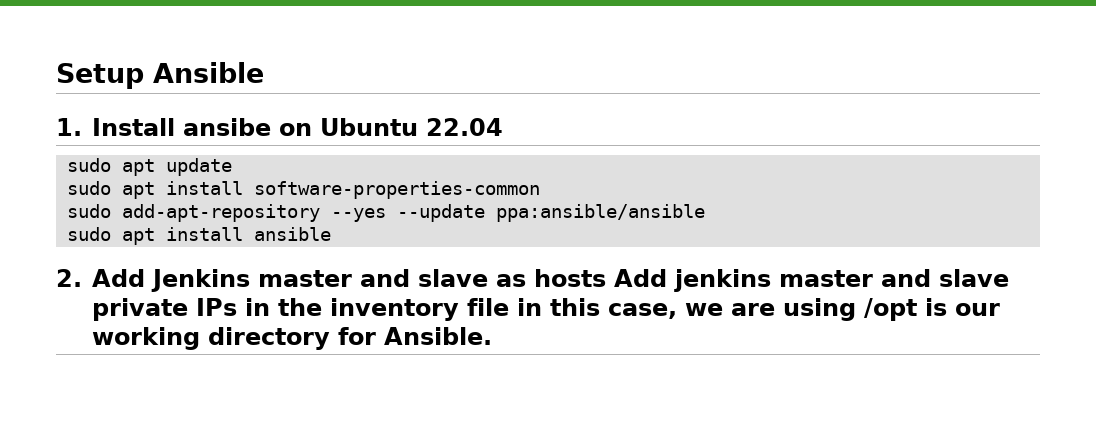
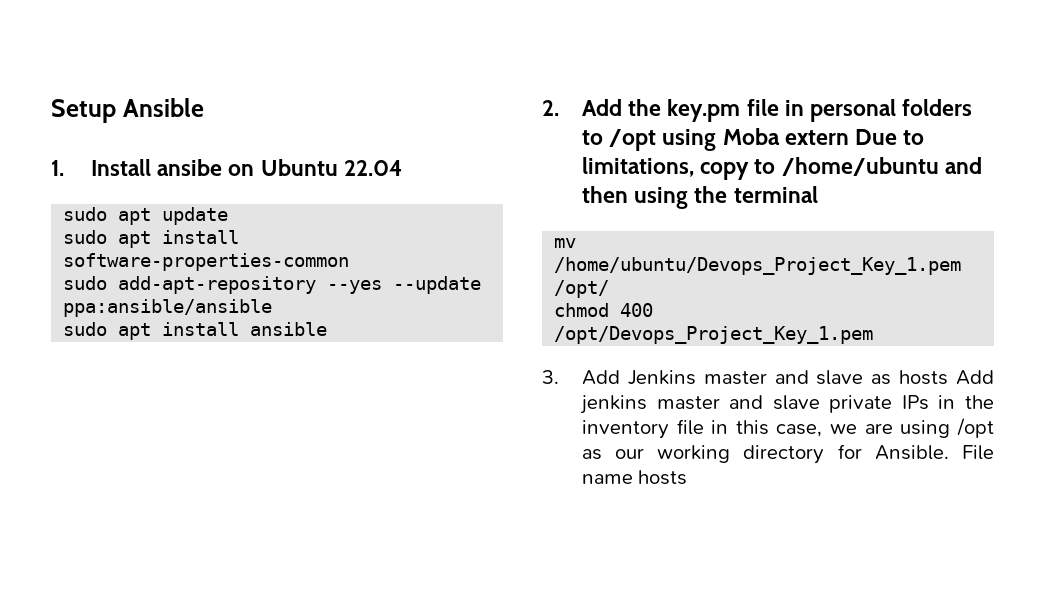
- 2. Add Jenkins master and slave as hosts Add jenkins master and slave private IPs in the inventory file in this case, we are using /opt is our working directory for Ansible.
+ 2. Add the key.pm file in personal folders to /opt using Moba extern Due to limitations, copy to /home/ubuntu and then using the terminal
+ mv /home/ubuntu/Devops_Project_Key_1.pem /opt/
+ chmod 400 /opt/Devops_Project_Key_1.pem
+ 3. Add Jenkins master and slave as hosts Add jenkins master and slave private IPs in the inventory file in this case, we are using /opt as our working directory for Ansible.
+ File name hosts

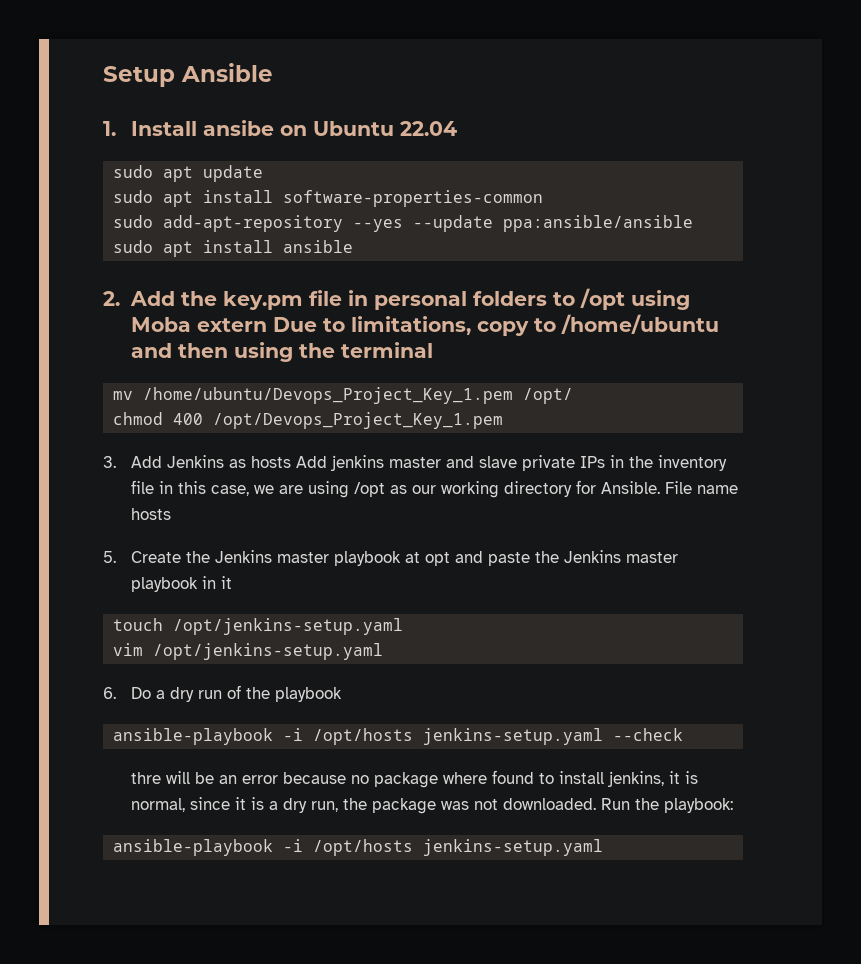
- 3. Add Jenkins master and slave as hosts Add jenkins master and slave private IPs in the inventory file in this case, we are using /opt as our working directory for Ansible.
+ 3. Add Jenkins as hosts Add jenkins master and slave private IPs in the inventory file in this case, we are using /opt as our working directory for Ansible.
+ 5. Create the Jenkins master playbook at opt and paste the Jenkins master playbook in it
+ touch /opt/jenkins-setup.yaml
+ vim /opt/jenkins-setup.yaml
+ 6. Do a dry run of the playbook
+ ansible-playbook -i /opt/hosts jenkins-setup.yaml --check
+ thre will be an error because no package where found to install jenkins, it is normal, since it is a dry run, the package was not downloaded. Run the playbook:
+ ansible-playbook -i /opt/hosts jenkins-setup.yaml

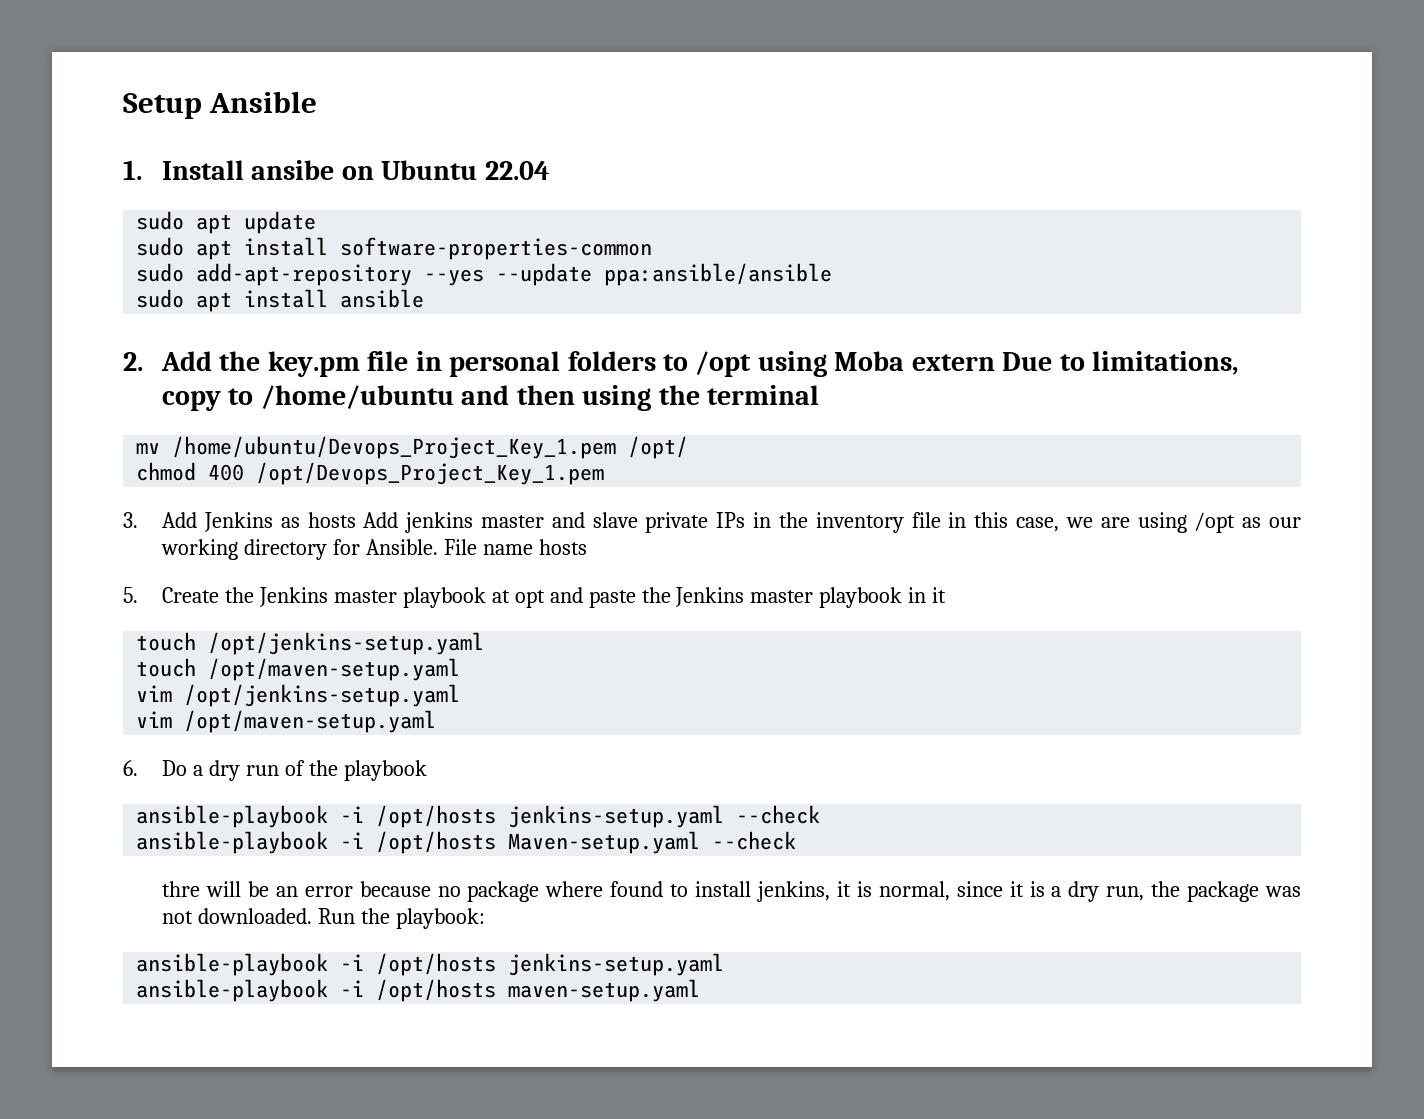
+ touch /opt/maven-setup.yaml
+ vim /opt/maven-setup.yaml
+ ansible-playbook -i /opt/hosts Maven-setup.yaml --check
+ ansible-playbook -i /opt/hosts maven-setup.yaml

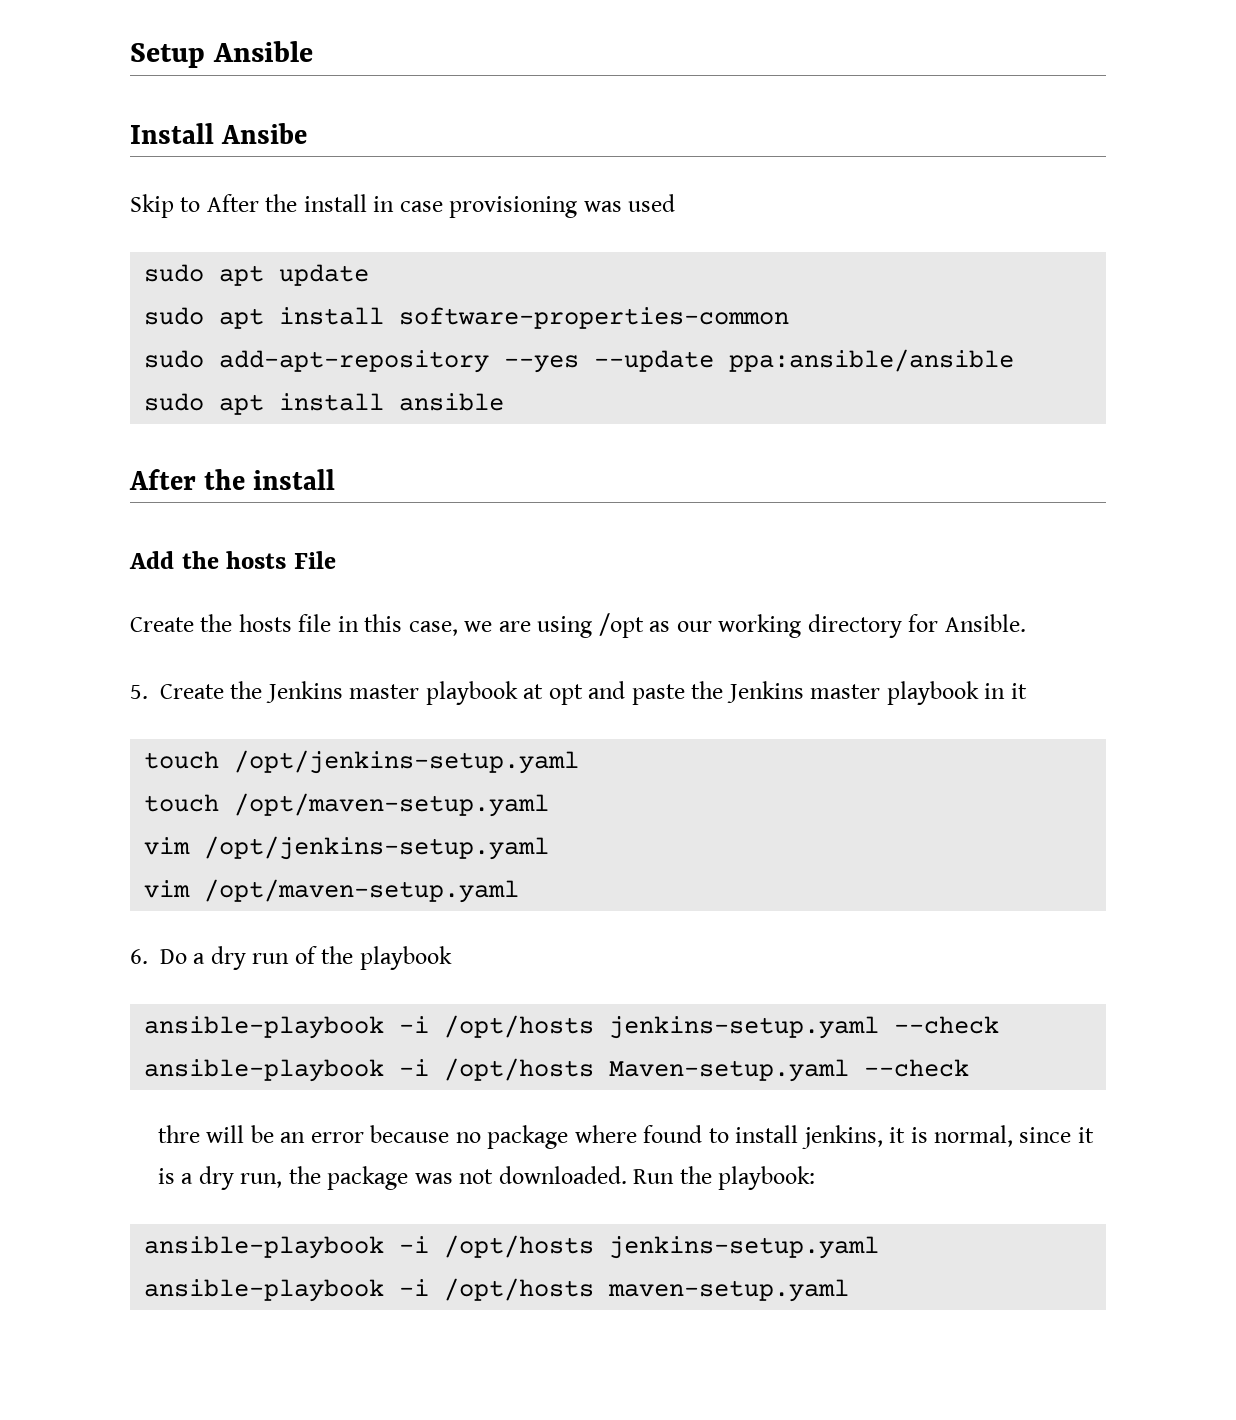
- 1. Install ansibe on Ubuntu 22.04
+ Install Ansibe
+ Skip to After the install in case provisioning was used
  sudo apt install ansible
- 2. Add the key.pm file in personal folders to /opt using Moba extern Due to limitations, copy to /home/ubuntu and then using the terminal
- mv /home/ubuntu/Devops_Project_Key_1.pem /opt/
- chmod 400 /opt/Devops_Project_Key_1.pem
- 3. Add Jenkins as hosts Add jenkins master and slave private IPs in the inventory file in this case, we are using /opt as our working directory for Ansible. File name hosts
+ After the install
+ Add the hosts File
+ Create the hosts file in this case, we are using /opt as our working directory for Ansible.

